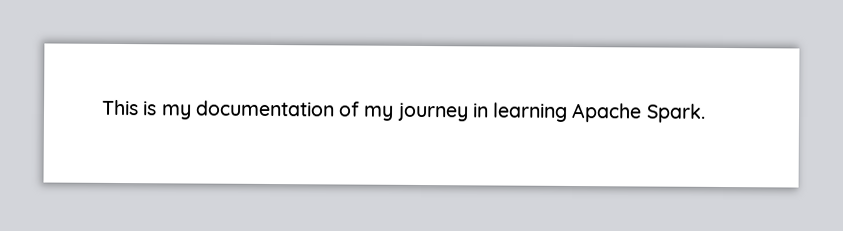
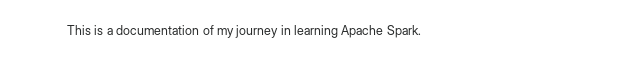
- This is my documentation of my journey in learning Apache Spark.
+ This is a documentation of my journey in learning Apache Spark.

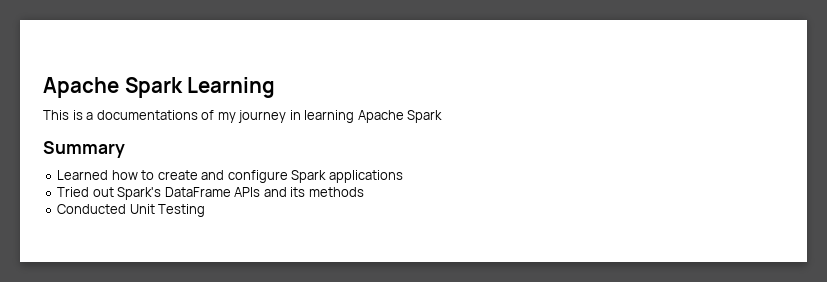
+ Apache Spark Learning
- This is a documentation of my journey in learning Apache Spark.
+ This is a documentations of my journey in learning Apache Spark
+ Summary
+ Learned how to create and configure Spark applications
+ Tried out Spark's DataFrame APIs and its methods
+ Conducted Unit Testing

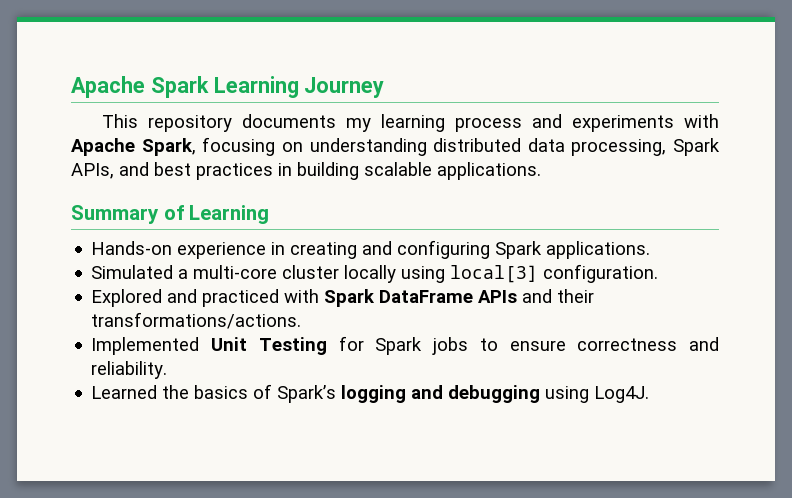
- Apache Spark Learning
+ Apache Spark Learning Journey
- This is a documentations of my journey in learning Apache Spark
- Summary
- Learned how to create and configure Spark applications
- Tried out Spark's DataFrame APIs and its methods
- Conducted Unit Testing
+ This repository documents my learning process and experiments with Apache Spark, focusing on understanding distributed data processing, Spark APIs, and best practices in building scalable applications.
+ Summary of Learning
+ Hands-on experience in creating and configuring Spark applications.
+ Simulated a multi-core cluster locally using local[3] configuration.
+ Explored and practiced with Spark DataFrame APIs and their transformations/actions.
+ Implemented Unit Testing for Spark jobs to ensure correctness and reliability.
+ Learned the basics of Spark’s logging and debugging using Log4J.

